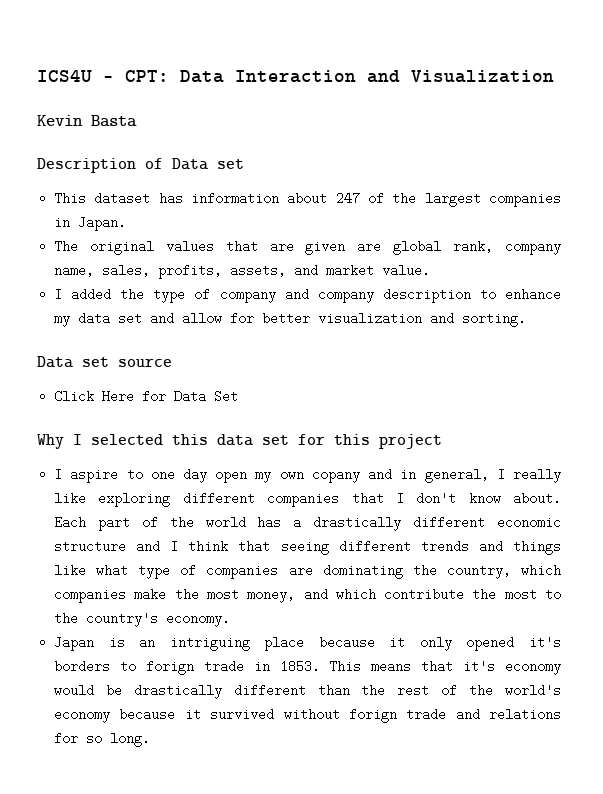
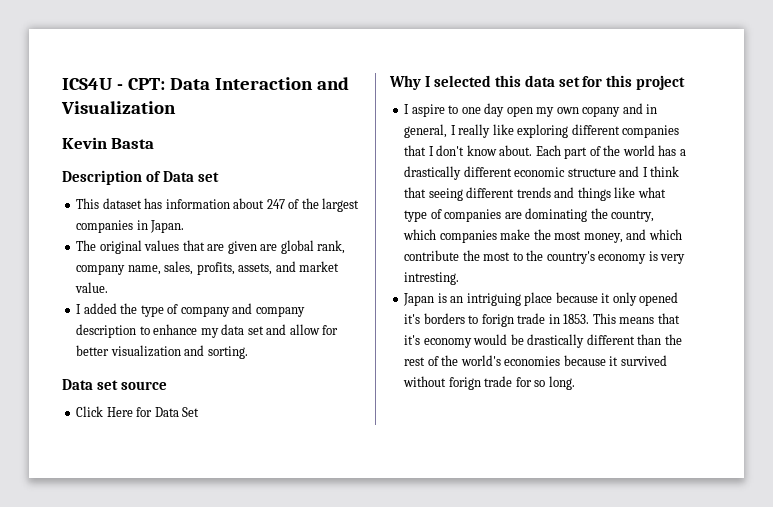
- Each part of the world has a drastically different economic structure and I think that seeing different trends and things like what type of companies are dominating the country, which companies make the most money, and which contribute the most to the country's economy.
+ Each part of the world has a drastically different economic structure and I think that seeing different trends and things like what type of companies are dominating the country, which companies make the most money, and which contribute the most to the country's economy is very intresting.
- This means that it's economy would be drastically different than the rest of the world's economy because it survived without forign trade and relations for so long.
+ This means that it's economy would be drastically different than the rest of the world's economies because it survived without forign trade for so long.

